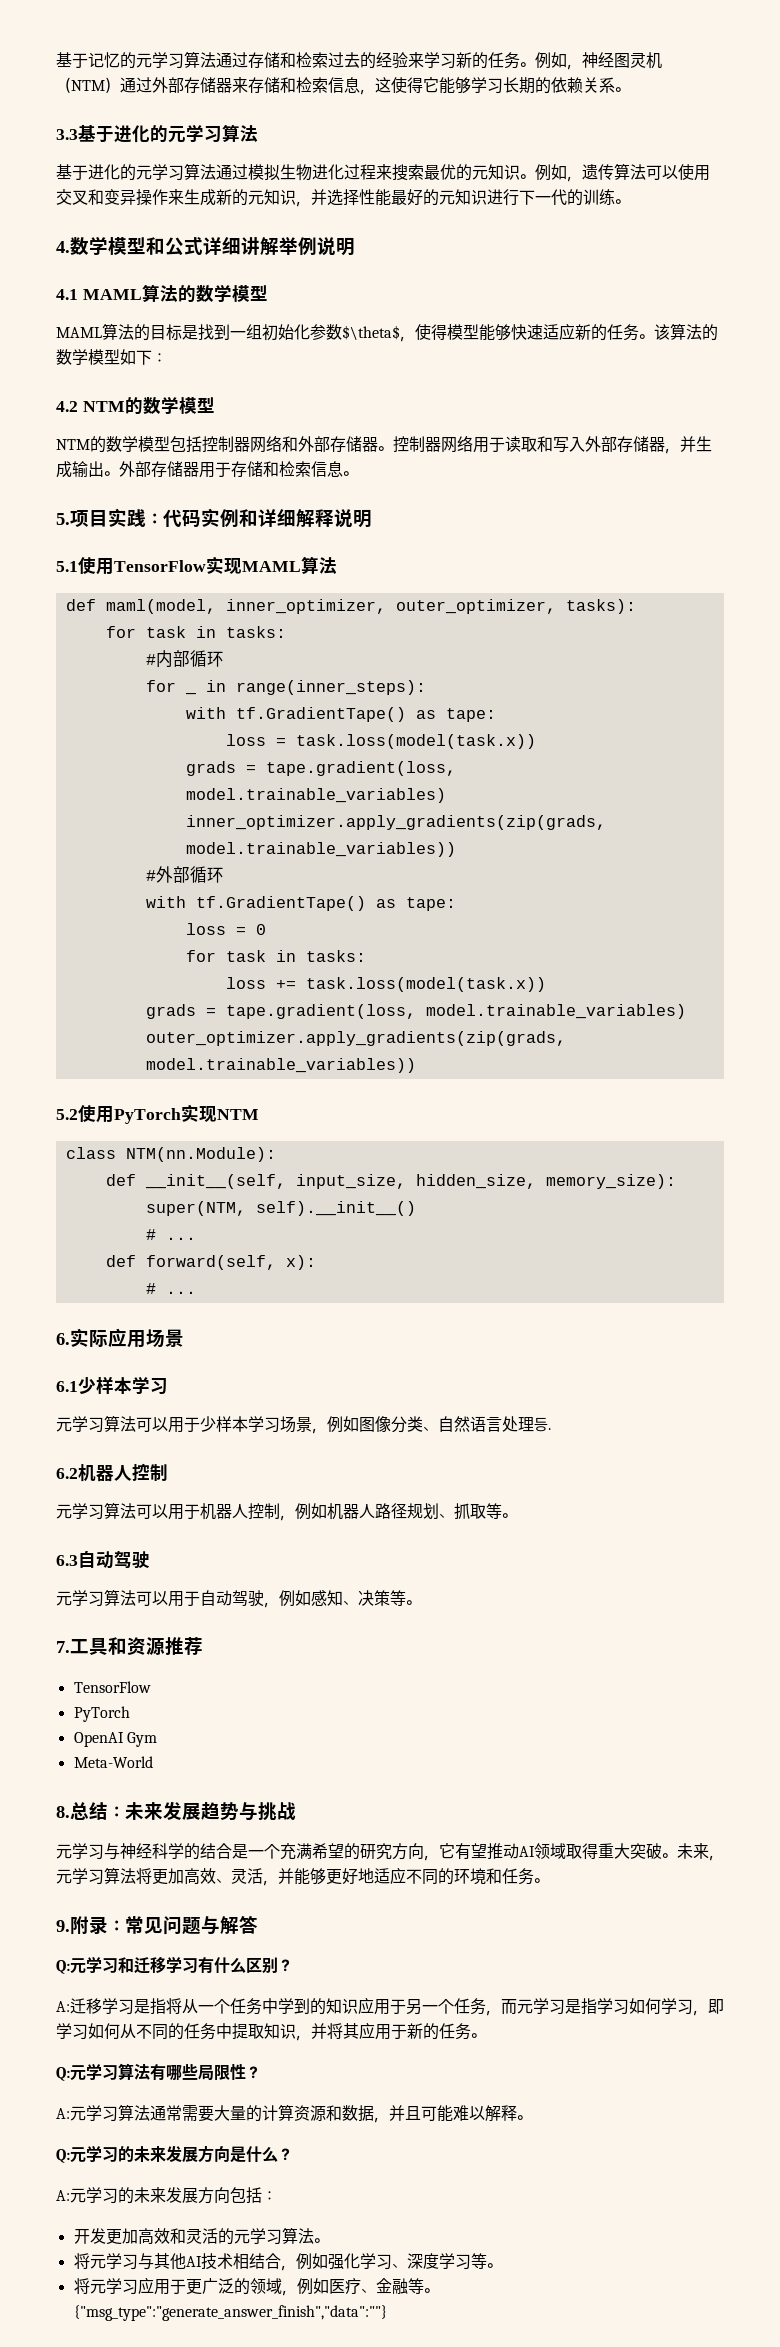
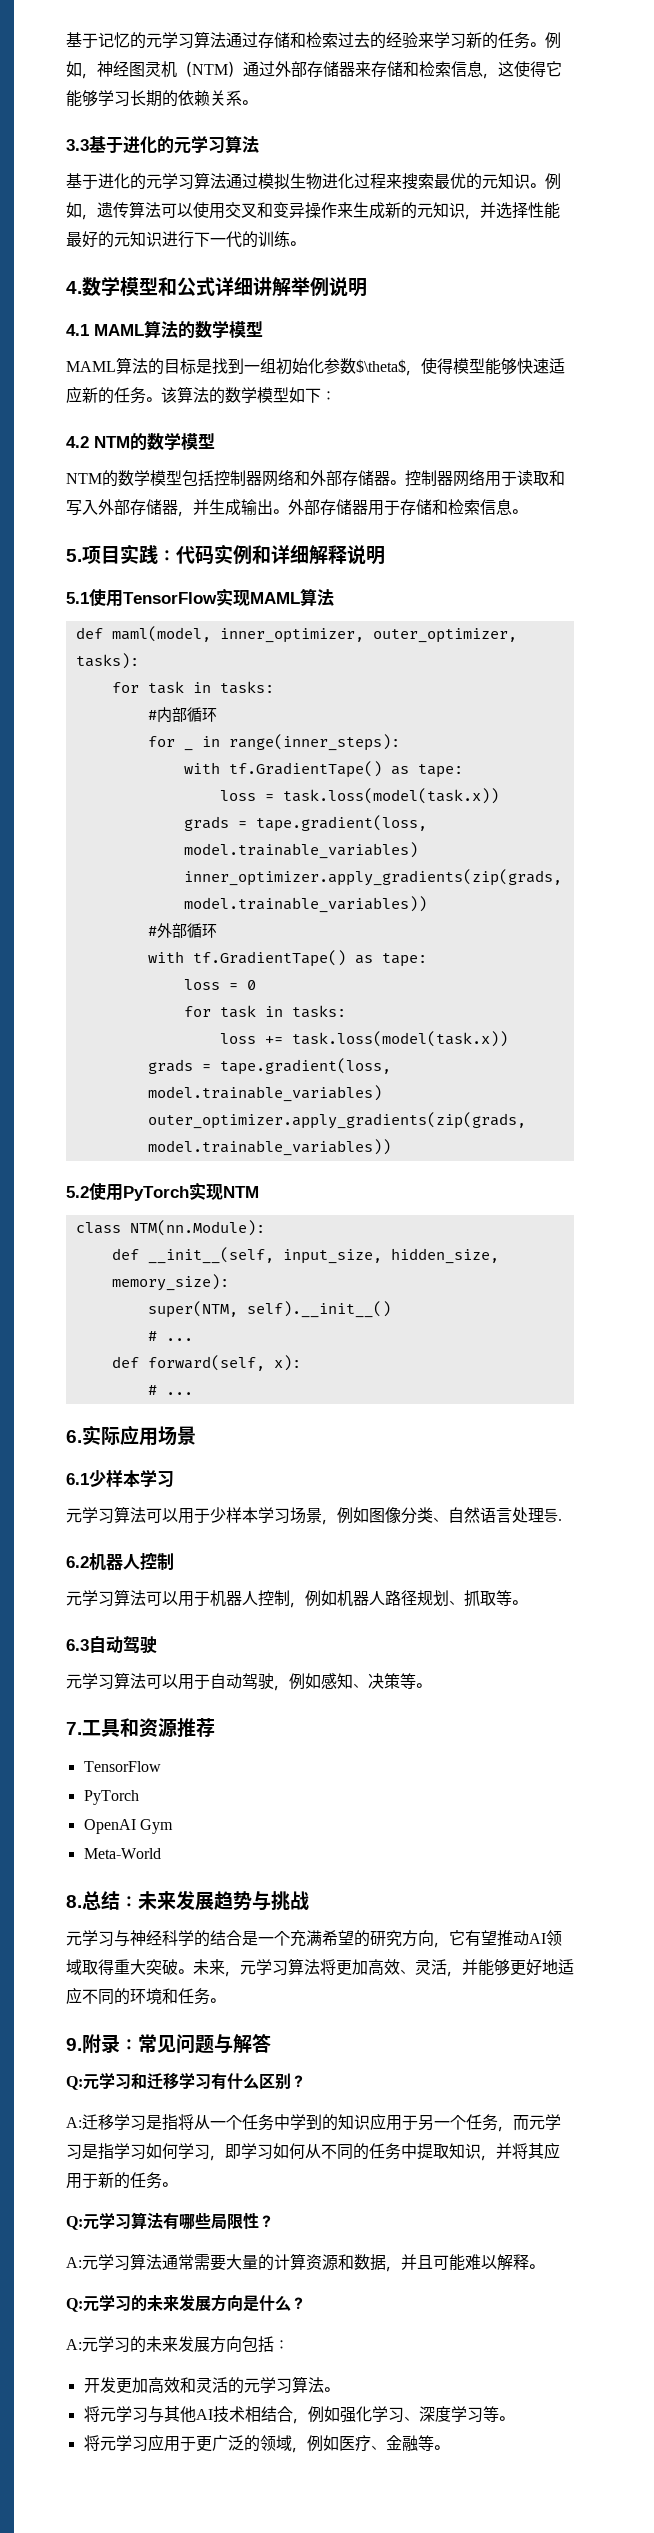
- {"msg_type":"generate_answer_finish","data":""}

